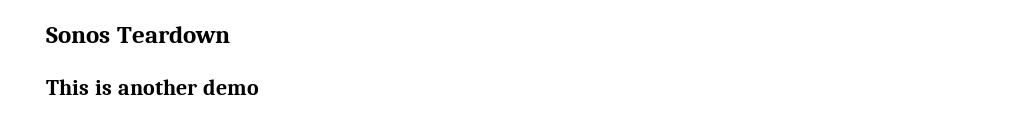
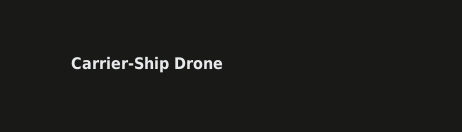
- Sonos Teardown
- This is another demo
+ Carrier-Ship Drone

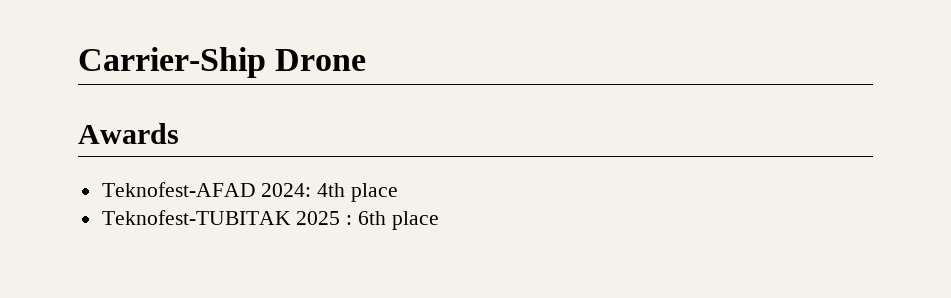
+ Awards
+ Teknofest-AFAD 2024: 4th place
+ Teknofest-TUBITAK 2025 : 6th place

